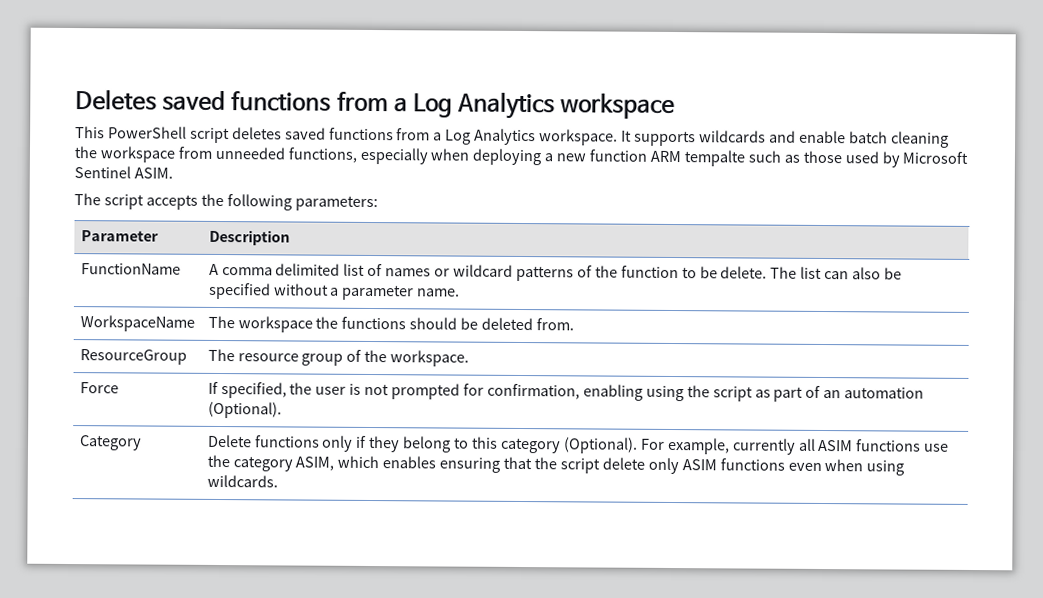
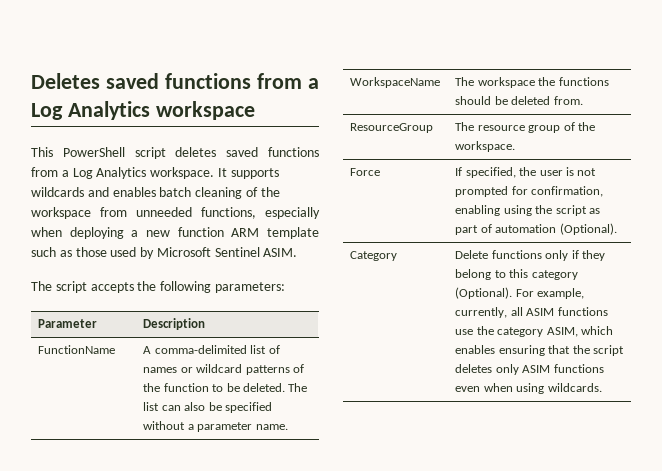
- It supports wildcards and enable batch cleaning the workspace from unneeded functions, especially when deploying a new function ARM tempalte such as those used by Microsoft Sentinel ASIM.
+ It supports wildcards and enables batch cleaning of the workspace from unneeded functions, especially when deploying a new function ARM template such as those used by Microsoft Sentinel ASIM.
- FunctionName | A comma delimited list of names or wildcard patterns of the function to be delete. The list can also be specified without a parameter name.
+ FunctionName | A comma-delimited list of names or wildcard patterns of the function to be deleted. The list can also be specified without a parameter name.
- Force | If specified, the user is not prompted for confirmation, enabling using the script as part of an automation (Optional).
+ Force | If specified, the user is not prompted for confirmation, enabling using the script as part of automation (Optional).
- Category | Delete functions only if they belong to this category (Optional). For example, currently all ASIM functions use the category ASIM, which enables ensuring that the script delete only ASIM functions even when using wildcards.
+ Category | Delete functions only if they belong to this category (Optional). For example, currently, all ASIM functions use the category ASIM, which enables ensuring that the script deletes only ASIM functions even when using wildcards.

